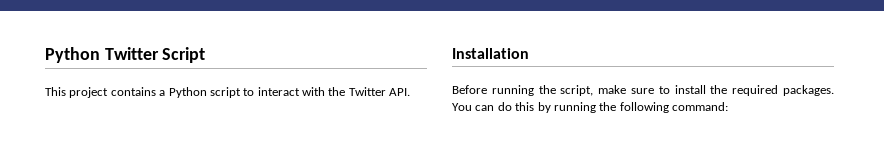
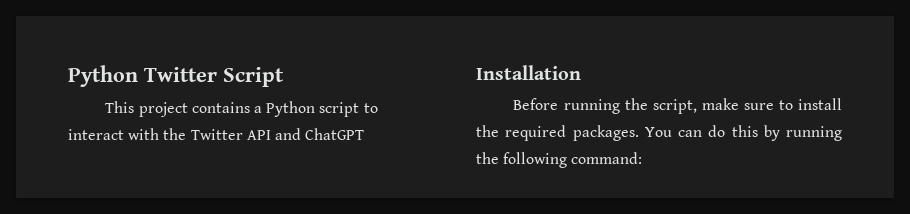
- This project contains a Python script to interact with the Twitter API.
+ This project contains a Python script to interact with the Twitter API and ChatGPT

